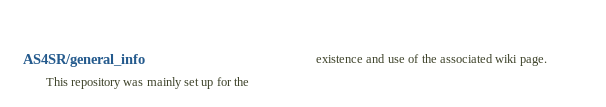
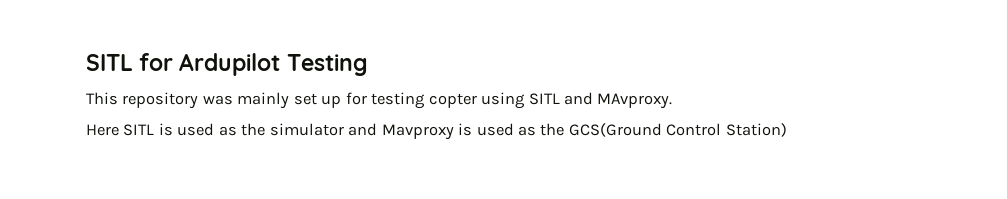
- AS4SR/general_info
+ SITL for Ardupilot Testing
- This repository was mainly set up for the existence and use of the associated wiki page.
+ This repository was mainly set up for testing copter using SITL and MAvproxy.
+ Here SITL is used as the simulator and Mavproxy is used as the GCS(Ground Control Station)

